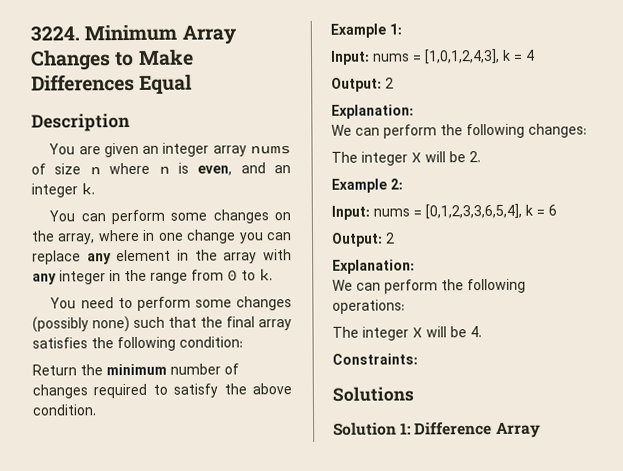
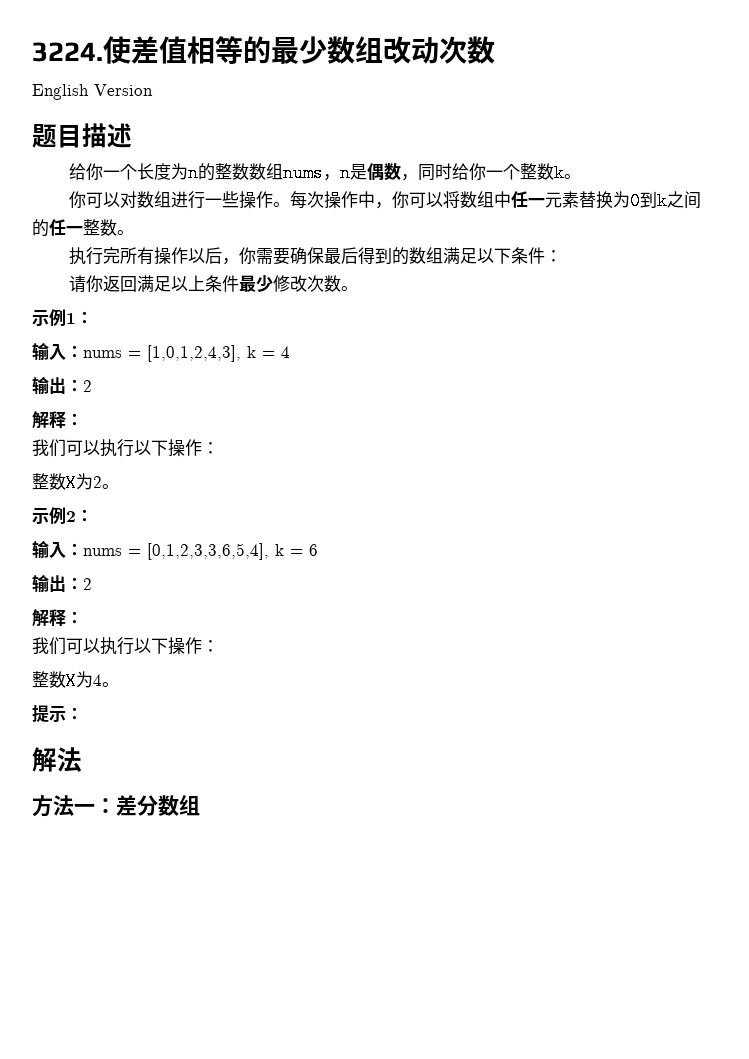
- Minimum Array Changes to Make Differences Equal
- Description
- You are given an integer array nums of size n where n is even, and an integer k.
- You can perform some changes on the array, where in one change you can replace any element in the array with any integer in the range from 0 to k.
- You need to perform some changes (possibly none) such that the final array satisfies the following condition:
- Return the minimum number of changes required to satisfy the above condition.
- Example 1:
- Input: nums = [1,0,1,2,4,3], k = 4
- Output: 2
- Explanation:
- We can perform the following changes:
- The integer X will be 2.
- Example 2:
- Input: nums = [0,1,2,3,3,6,5,4], k = 6
- Output: 2
- Explanation:
- We can perform the following operations:
- The integer X will be 4.
- Constraints:
- Solutions
- Solution 1: Difference Array
+ 使差值相等的最少数组改动次数
+ English Version
+ 题目描述
+ 给你一个长度为n的整数数组nums，n是偶数，同时给你一个整数k。
+ 你可以对数组进行一些操作。每次操作中，你可以将数组中任一元素替换为0到k之间的任一整数。
+ 执行完所有操作以后，你需要确保最后得到的数组满足以下条件：
+ 请你返回满足以上条件最少修改次数。
+ 示例1：
+ 输入：nums = [1,0,1,2,4,3], k = 4
+ 输出：2
+ 解释：
+ 我们可以执行以下操作：
+ 整数X为2。
+ 示例2：
+ 输入：nums = [0,1,2,3,3,6,5,4], k = 6
+ 输出：2
+ 解释：
+ 我们可以执行以下操作：
+ 整数X为4。
+ 提示：
+ 解法
+ 方法一：差分数组

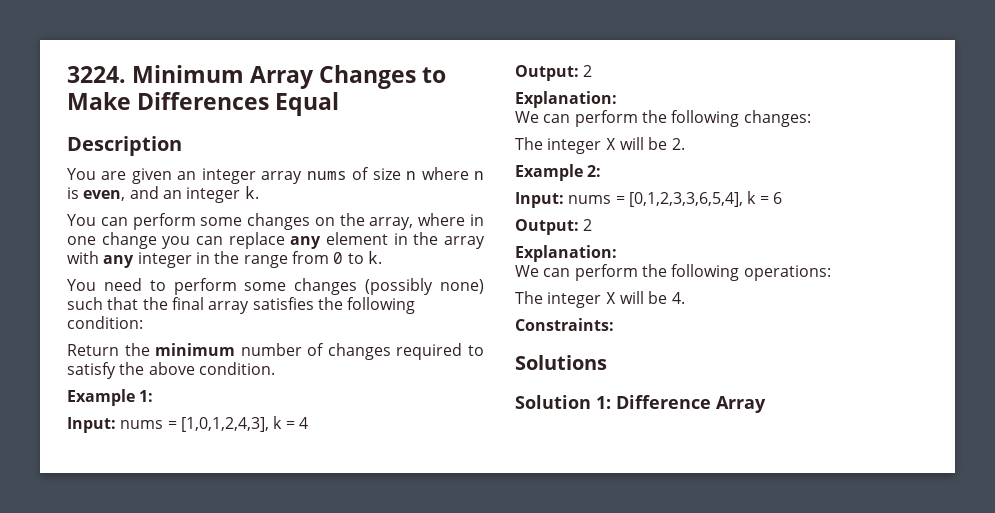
- 使差值相等的最少数组改动次数
- English Version
- 题目描述
- 给你一个长度为n的整数数组nums，n是偶数，同时给你一个整数k。
- 你可以对数组进行一些操作。每次操作中，你可以将数组中任一元素替换为0到k之间的任一整数。
- 执行完所有操作以后，你需要确保最后得到的数组满足以下条件：
- 请你返回满足以上条件最少修改次数。
- 示例1：
- 输入：nums = [1,0,1,2,4,3], k = 4
- 输出：2
- 解释：
- 我们可以执行以下操作：
- 整数X为2。
- 示例2：
- 输入：nums = [0,1,2,3,3,6,5,4], k = 6
- 输出：2
- 解释：
- 我们可以执行以下操作：
- 整数X为4。
- 提示：
- 解法
- 方法一：差分数组
+ Minimum Array Changes to Make Differences Equal
+ Description
+ You are given an integer array nums of size n where n is even, and an integer k.
+ You can perform some changes on the array, where in one change you can replace any element in the array with any integer in the range from 0 to k.
+ You need to perform some changes (possibly none) such that the final array satisfies the following condition:
+ Return the minimum number of changes required to satisfy the above condition.
+ Example 1:
+ Input: nums = [1,0,1,2,4,3], k = 4
+ Output: 2
+ Explanation:
+ We can perform the following changes:
+ The integer X will be 2.
+ Example 2:
+ Input: nums = [0,1,2,3,3,6,5,4], k = 6
+ Output: 2
+ Explanation:
+ We can perform the following operations:
+ The integer X will be 4.
+ Constraints:
+ Solutions
+ Solution 1: Difference Array

